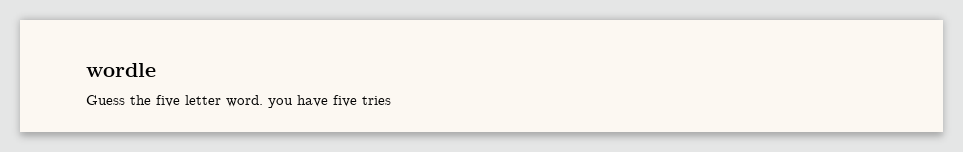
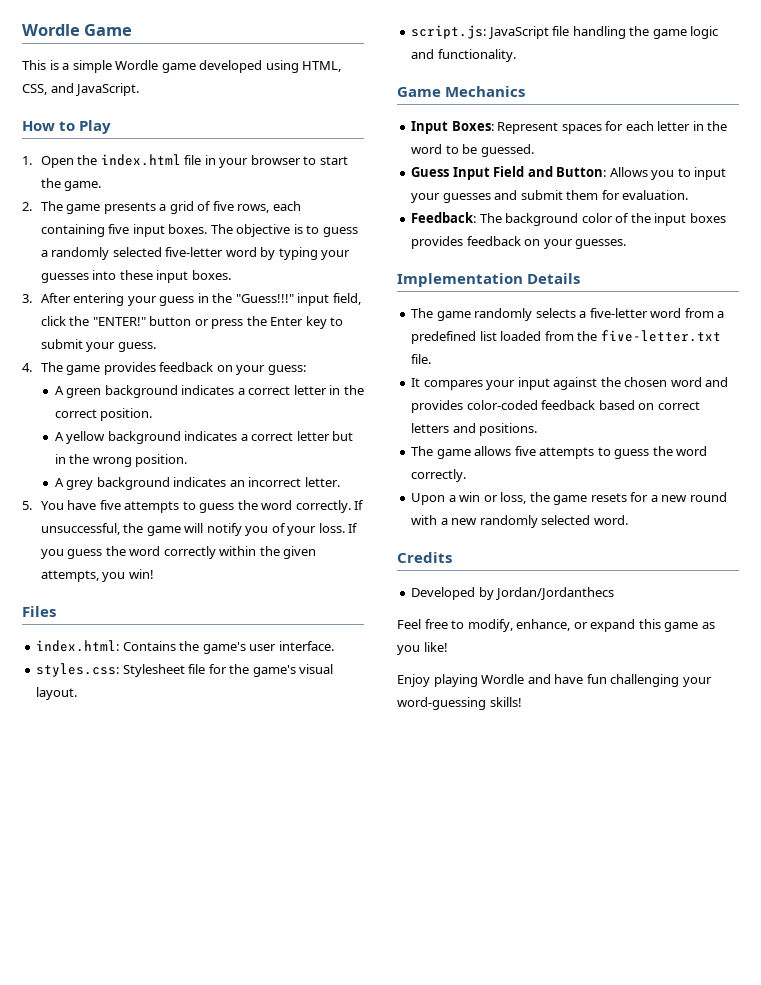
- wordle
- Guess the five letter word. you have five tries
+ Wordle Game
+ This is a simple Wordle game developed using HTML, CSS, and JavaScript.
+ How to Play
+ 1. Open the index.html file in your browser to start the game.
+ 2. The game presents a grid of five rows, each containing five input boxes. The objective is to guess a randomly selected five-letter word by typing your guesses into these input boxes.
+ 3. After entering your guess in the "Guess!!!" input field, click the "ENTER!" button or press the Enter key to submit your guess.
+ 4. The game provides feedback on your guess:
+ A green background indicates a correct letter in the correct position.
+ A yellow background indicates a correct letter but in the wrong position.
+ A grey background indicates an incorrect letter.
+ 5. You have five attempts to guess the word correctly. If unsuccessful, the game will notify you of your loss. If you guess the word correctly within the given attempts, you win!
+ Files
+ index.html: Contains the game's user interface.
+ styles.css: Stylesheet file for the game's visual layout.
+ script.js: JavaScript file handling the game logic and functionality.
+ Game Mechanics
+ Input Boxes: Represent spaces for each letter in the word to be guessed.
+ Guess Input Field and Button: Allows you to input your guesses and submit them for evaluation.
+ Feedback: The background color of the input boxes provides feedback on your guesses.
+ Implementation Details
+ The game randomly selects a five-letter word from a predefined list loaded from the five-letter.txt file.
+ It compares your input against the chosen word and provides color-coded feedback based on correct letters and positions.
+ The game allows five attempts to guess the word correctly.
+ Upon a win or loss, the game resets for a new round with a new randomly selected word.
+ Credits
+ Developed by Jordan/Jordanthecs
+ Feel free to modify, enhance, or expand this game as you like!
+ Enjoy playing Wordle and have fun challenging your word-guessing skills!

